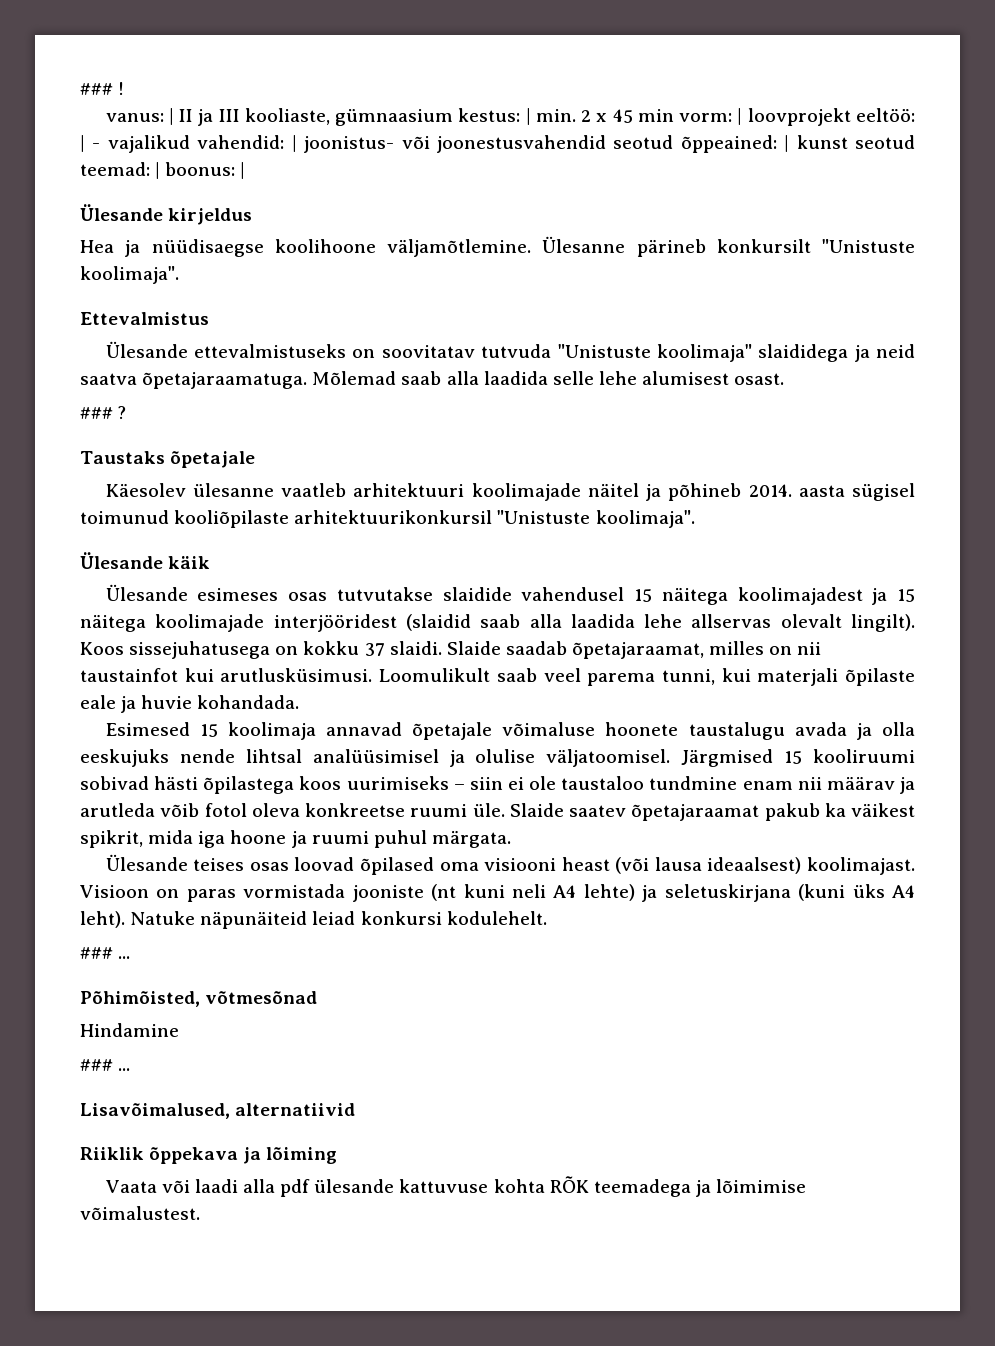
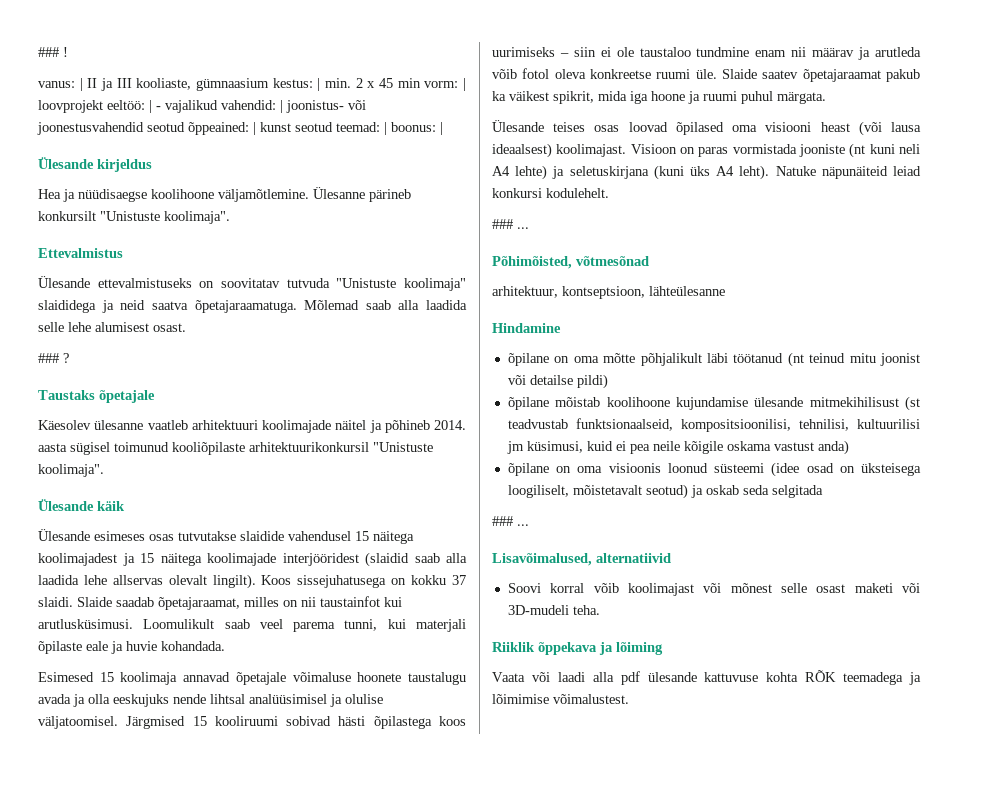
+ arhitektuur, kontseptsioon, lähteülesanne
  Hindamine
+ õpilane on oma mõtte põhjalikult läbi töötanud (nt teinud mitu joonist või detailse pildi)
+ õpilane mõistab koolihoone kujundamise ülesande mitmekihilisust (st teadvustab funktsionaalseid, kompositsioonilisi, tehnilisi, kultuurilisi jm küsimusi, kuid ei pea neile kõigile oskama vastust anda)
+ õpilane on oma visioonis loonud süsteemi (idee osad on üksteisega loogiliselt, mõistetavalt seotud) ja oskab seda selgitada
  ### ...
  Lisavõimalused, alternatiivid
+ Soovi korral võib koolimajast või mõnest selle osast maketi või 3D-mudeli teha.

